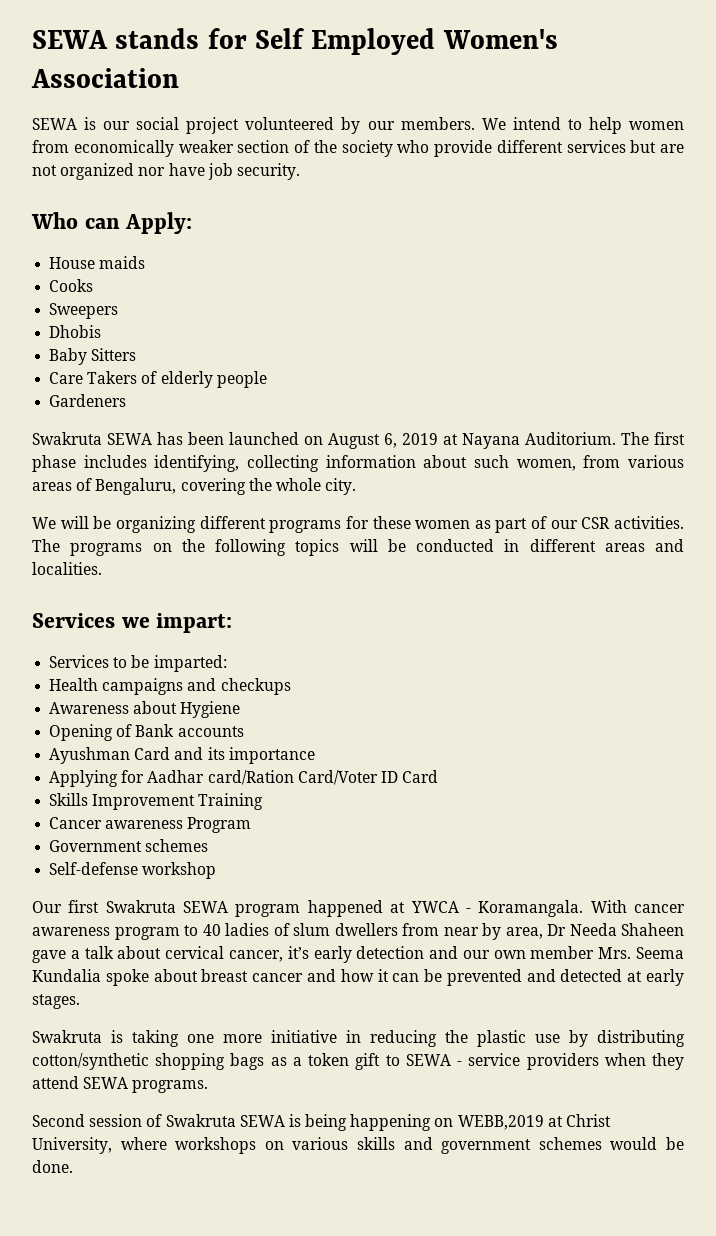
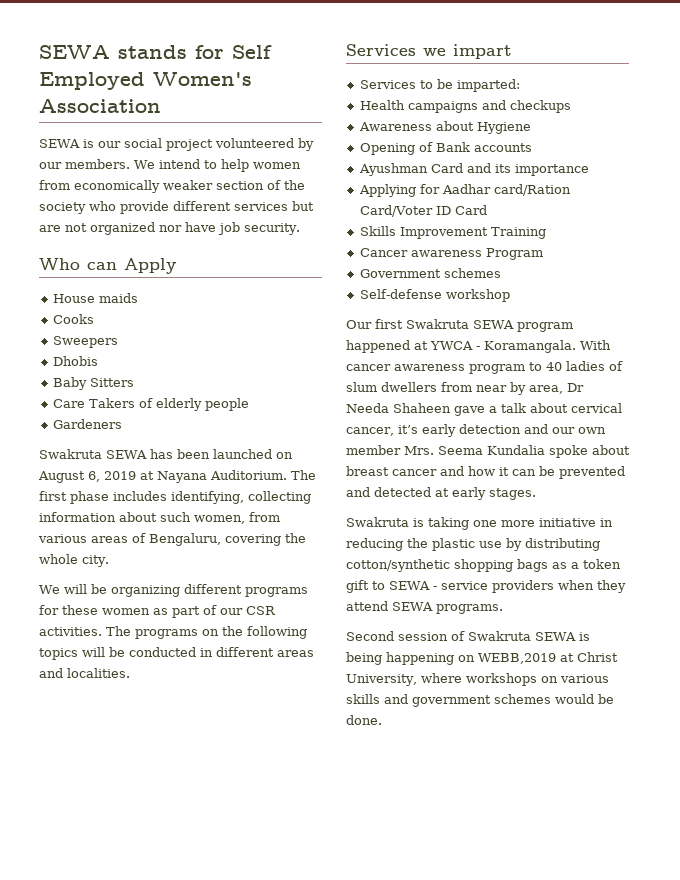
- Who can Apply:
+ Who can Apply
- Services we impart:
+ Services we impart

